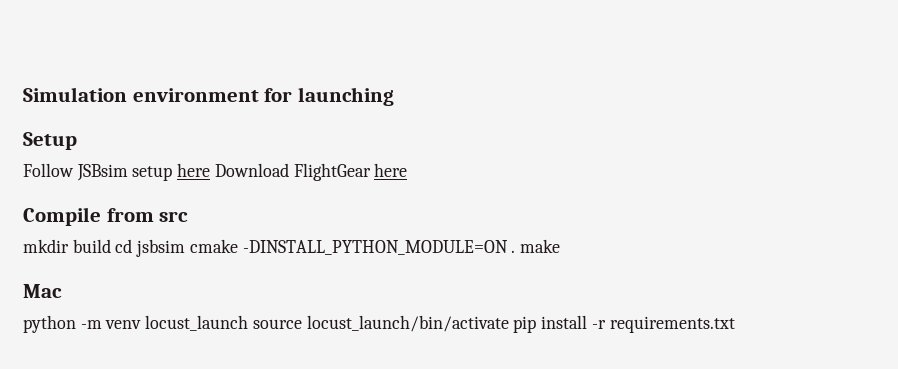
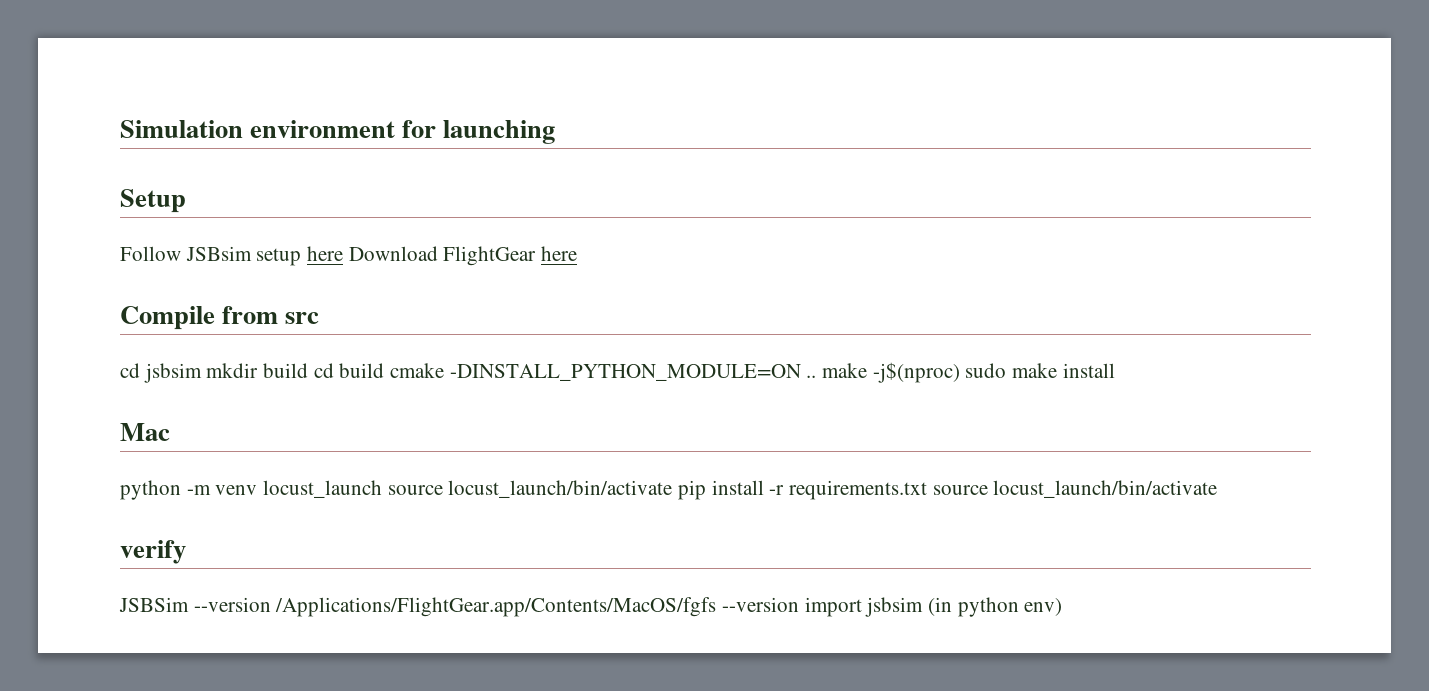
- mkdir build cd jsbsim cmake -DINSTALL_PYTHON_MODULE=ON . make
+ cd jsbsim mkdir build cd build cmake -DINSTALL_PYTHON_MODULE=ON .. make -j$(nproc) sudo make install
- python -m venv locust_launch source locust_launch/bin/activate pip install -r requirements.txt
+ python -m venv locust_launch source locust_launch/bin/activate pip install -r requirements.txt source locust_launch/bin/activate
+ verify
+ JSBSim --version /Applications/FlightGear.app/Contents/MacOS/fgfs --version import jsbsim (in python env)

